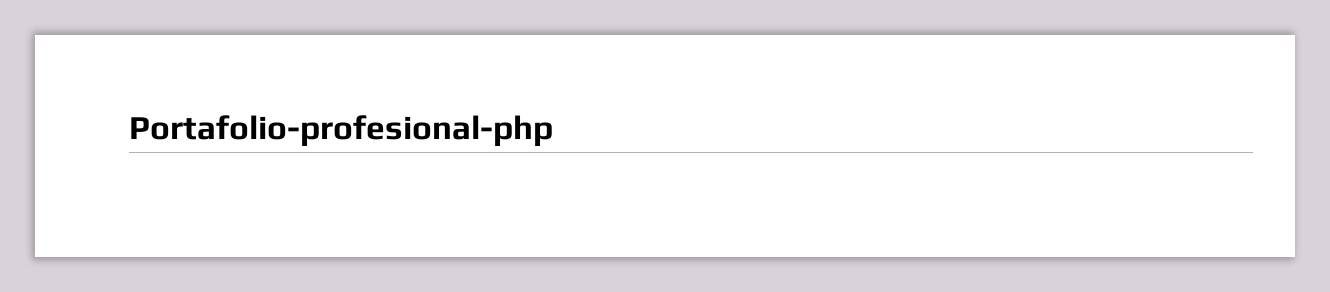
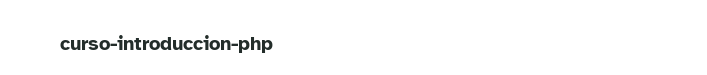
- Portafolio-profesional-php
+ curso-introduccion-php

